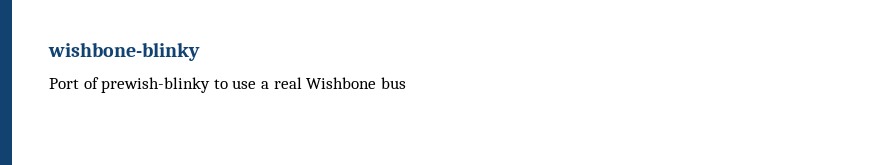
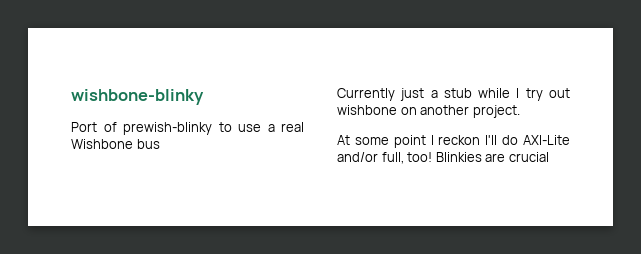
+ Currently just a stub while I try out wishbone on another project.
+ At some point I reckon I'll do AXI-Lite and/or full, too! Blinkies are crucial

